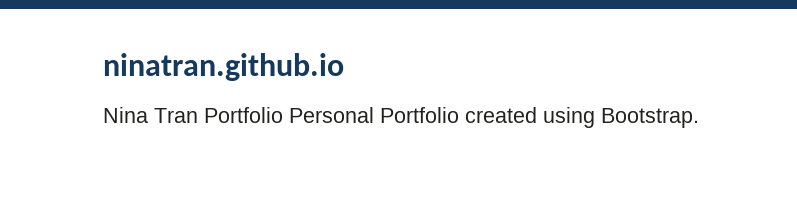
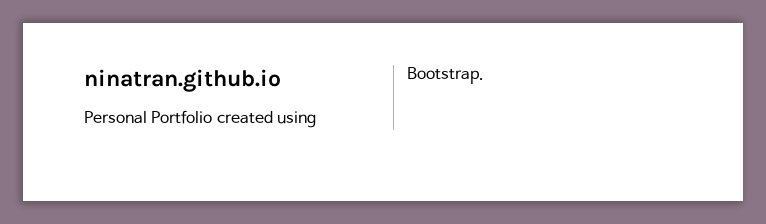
- Nina Tran Portfolio Personal Portfolio created using Bootstrap.
+ Personal Portfolio created using Bootstrap.

